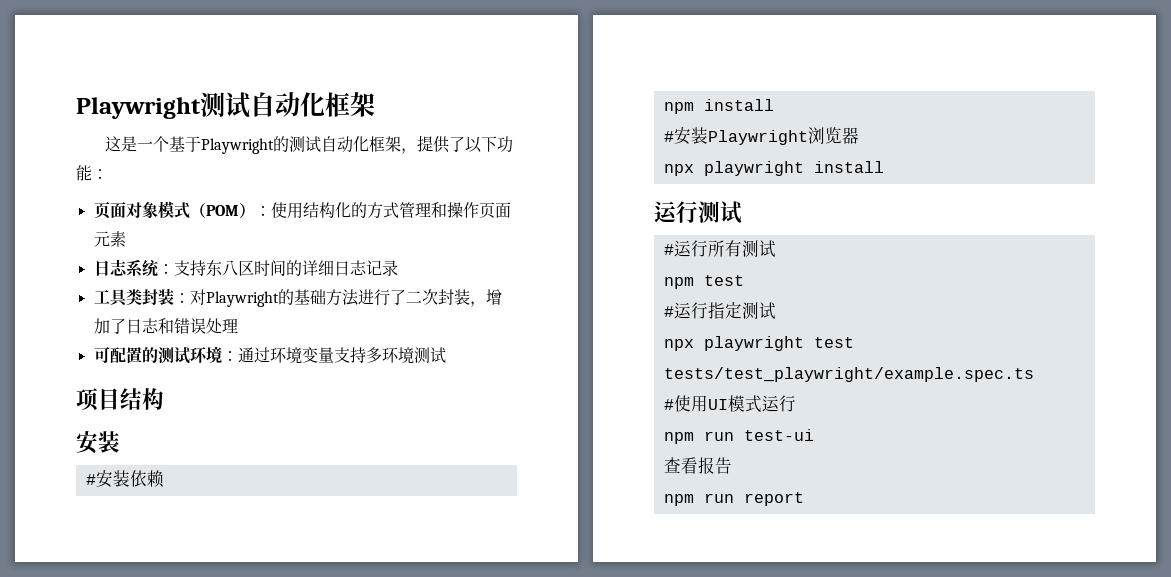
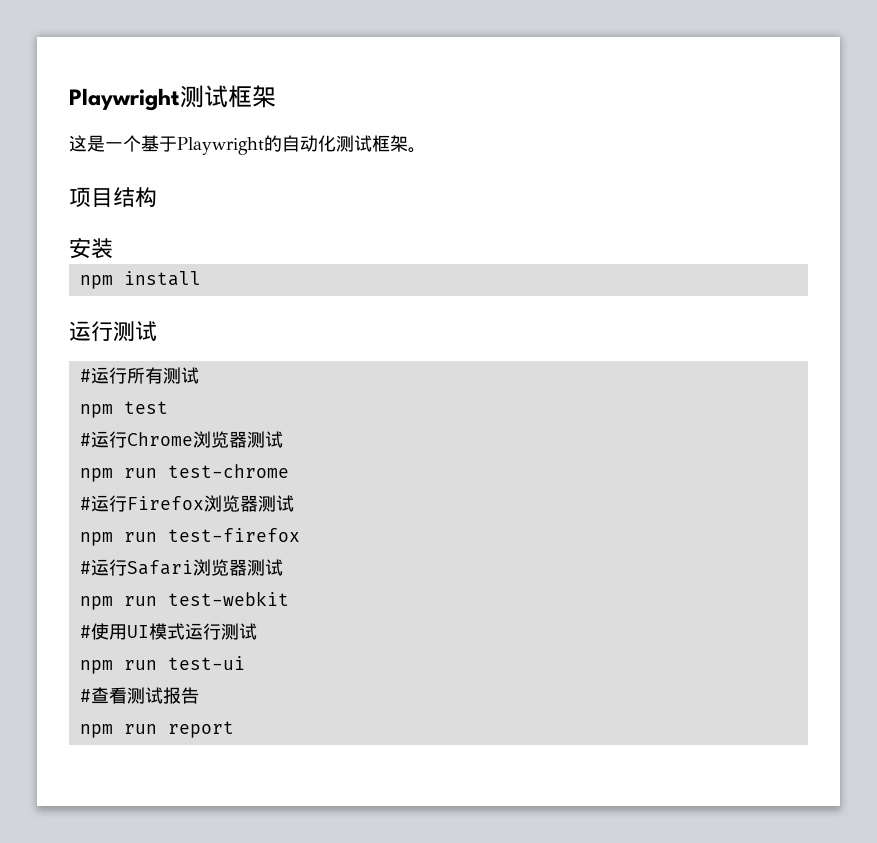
- Playwright测试自动化框架
+ Playwright测试框架
- 这是一个基于Playwright的测试自动化框架，提供了以下功能：
- 页面对象模式（POM）：使用结构化的方式管理和操作页面元素
- 日志系统：支持东八区时间的详细日志记录
- 工具类封装：对Playwright的基础方法进行了二次封装，增加了日志和错误处理
- 可配置的测试环境：通过环境变量支持多环境测试
+ 这是一个基于Playwright的自动化测试框架。
- #安装依赖
- #安装Playwright浏览器
- npx playwright install
- #运行指定测试
- npx playwright test tests/test_playwright/example.spec.ts
+ #运行Chrome浏览器测试
+ npm run test-chrome
+ #运行Firefox浏览器测试
+ npm run test-firefox
+ #运行Safari浏览器测试
+ npm run test-webkit
- #使用UI模式运行
+ #使用UI模式运行测试
- 查看报告
+ #查看测试报告

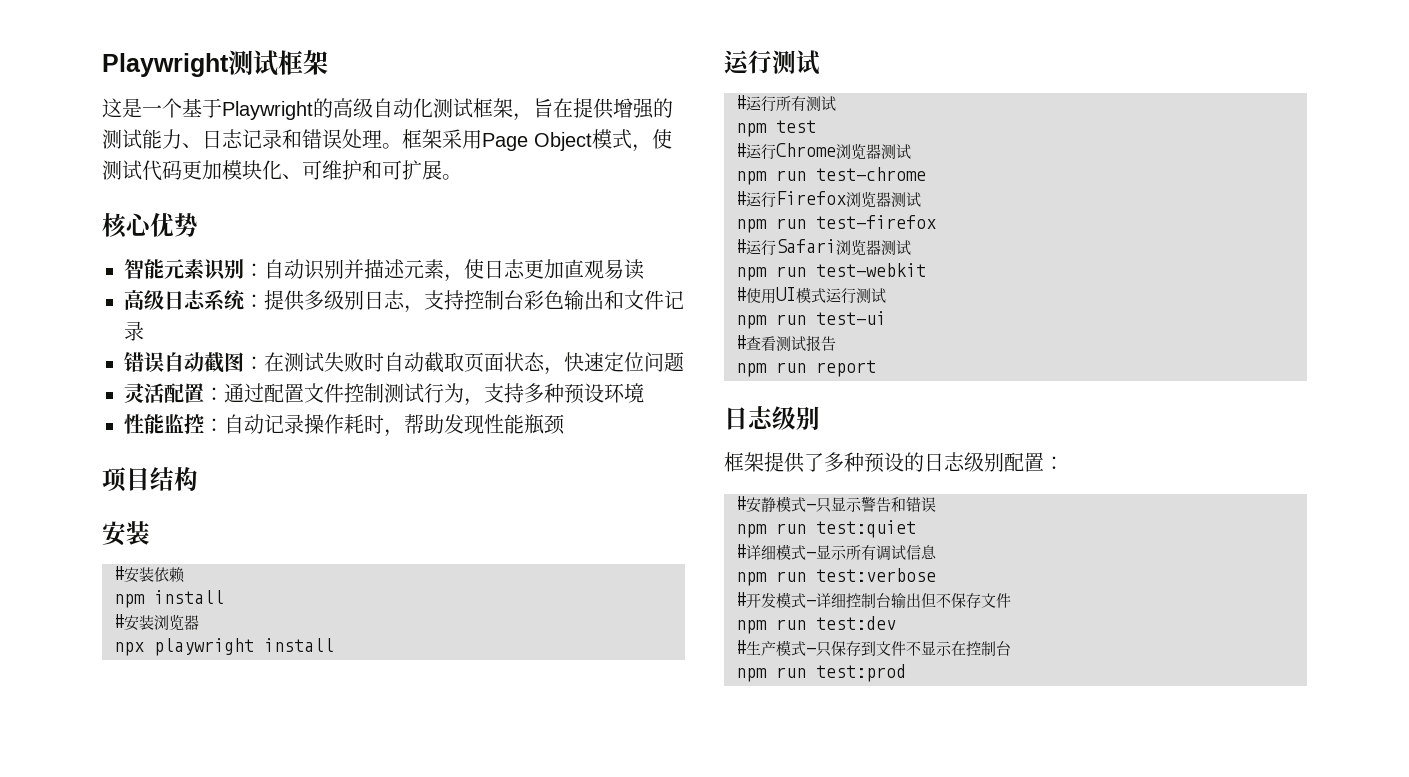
- 这是一个基于Playwright的自动化测试框架。
+ 这是一个基于Playwright的高级自动化测试框架，旨在提供增强的测试能力、日志记录和错误处理。框架采用Page Object模式，使测试代码更加模块化、可维护和可扩展。
+ 核心优势
+ 智能元素识别：自动识别并描述元素，使日志更加直观易读
+ 高级日志系统：提供多级别日志，支持控制台彩色输出和文件记录
+ 错误自动截图：在测试失败时自动截取页面状态，快速定位问题
+ 灵活配置：通过配置文件控制测试行为，支持多种预设环境
+ 性能监控：自动记录操作耗时，帮助发现性能瓶颈
+ #安装依赖
+ #安装浏览器
+ npx playwright install
  npm run report
+ 日志级别
+ 框架提供了多种预设的日志级别配置：
+ #安静模式-只显示警告和错误
+ npm run test:quiet
+ #详细模式-显示所有调试信息
+ npm run test:verbose
+ #开发模式-详细控制台输出但不保存文件
+ npm run test:dev
+ #生产模式-只保存到文件不显示在控制台
+ npm run test:prod

